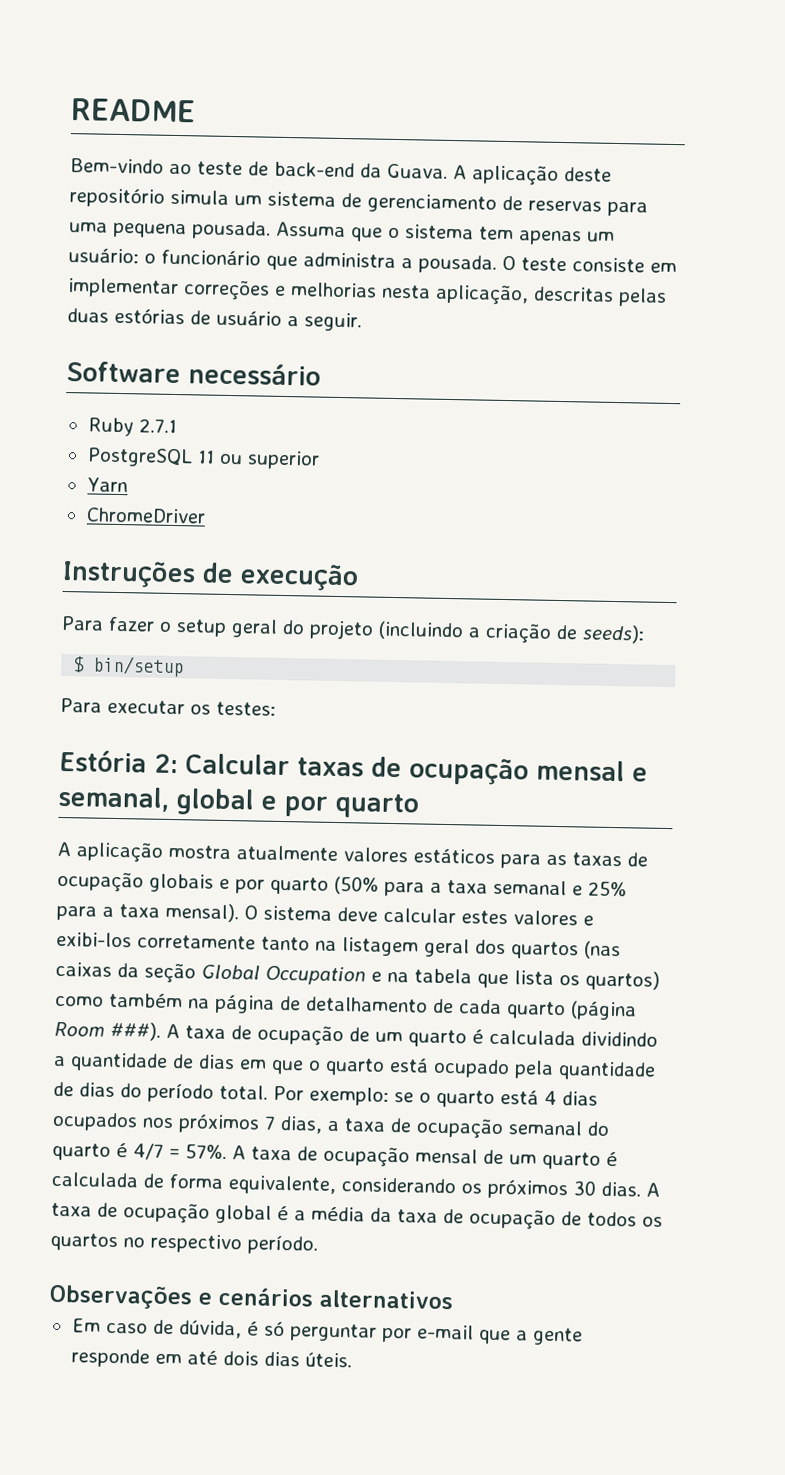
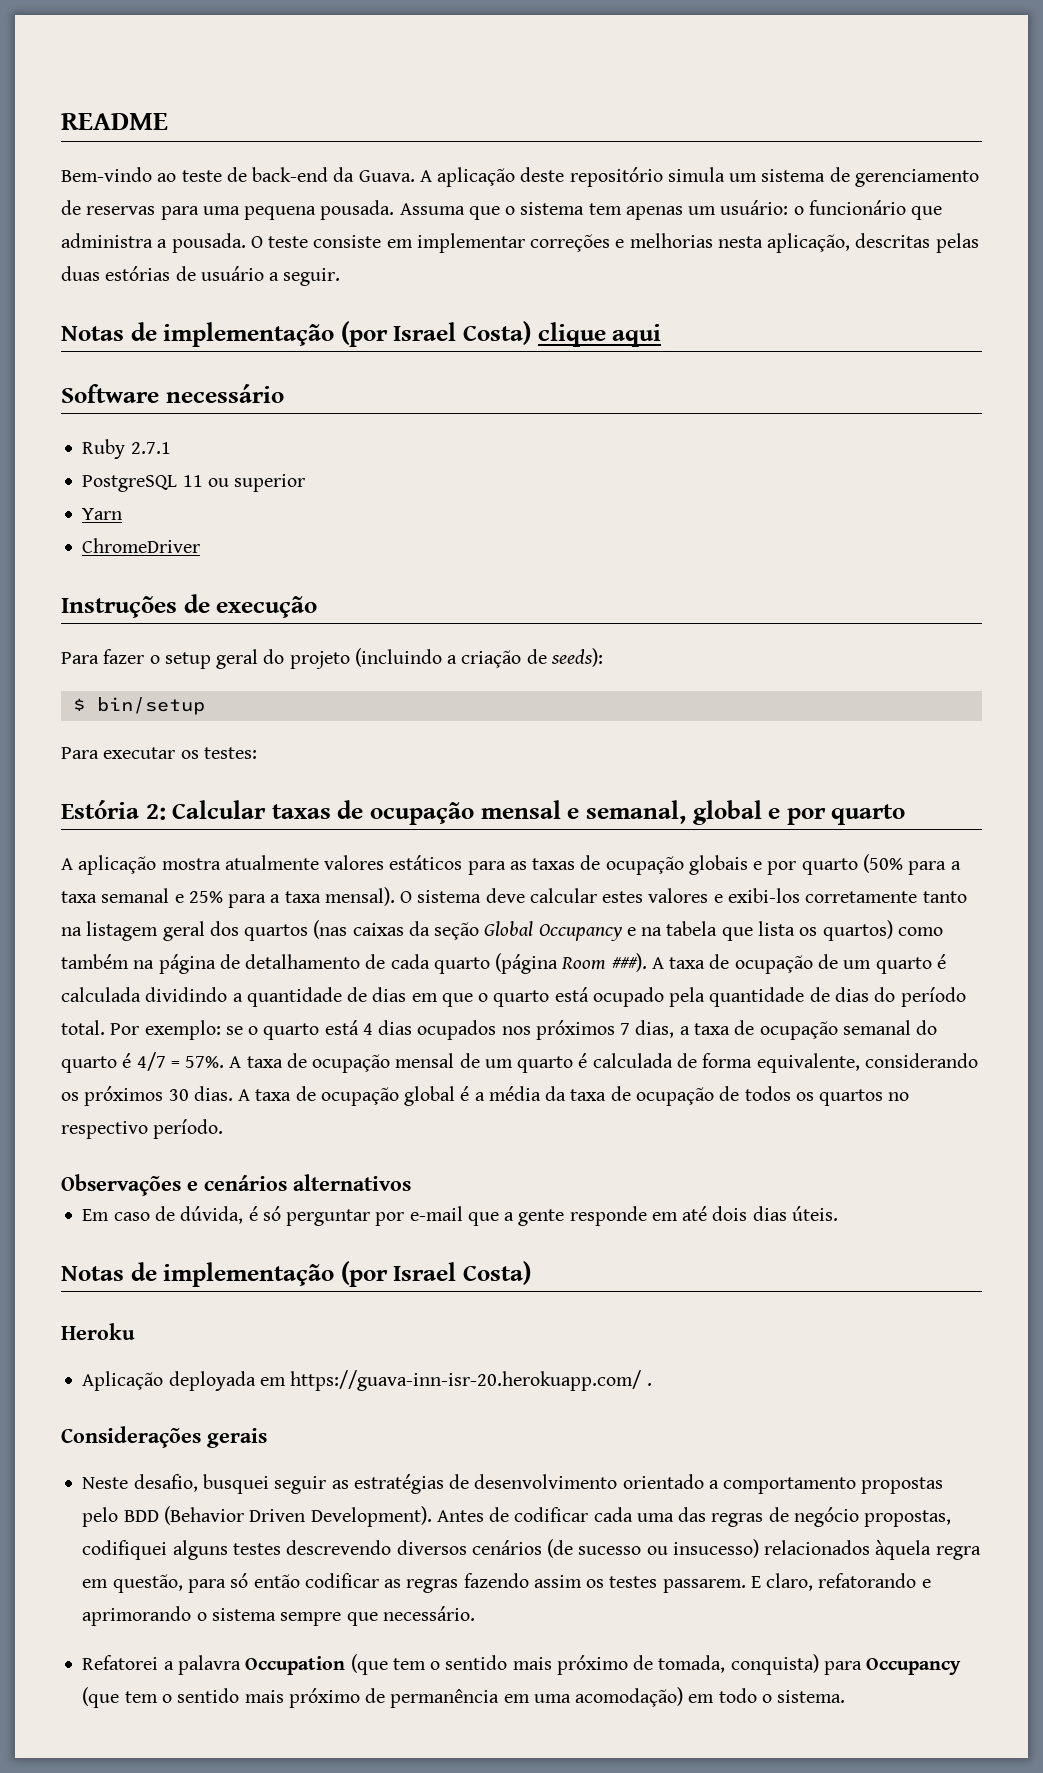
+ Notas de implementação (por Israel Costa) clique aqui
- O sistema deve calcular estes valores e exibi-los corretamente tanto na listagem geral dos quartos (nas caixas da seção Global Occupation e na tabela que lista os quartos) como também na página de detalhamento de cada quarto (página Room ###).
+ O sistema deve calcular estes valores e exibi-los corretamente tanto na listagem geral dos quartos (nas caixas da seção Global Occupancy e na tabela que lista os quartos) como também na página de detalhamento de cada quarto (página Room ###).
  Em caso de dúvida, é só perguntar por e-mail que a gente responde em até dois dias úteis.
+ Notas de implementação (por Israel Costa)
+ Heroku
+ Aplicação deployada em https://guava-inn-isr-20.herokuapp.com/ .
+ Considerações gerais
+ Neste desafio, busquei seguir as estratégias de desenvolvimento orientado a comportamento propostas pelo BDD (Behavior Driven Development). Antes de codificar cada uma das regras de negócio propostas, codifiquei alguns testes descrevendo diversos cenários (de sucesso ou insucesso) relacionados àquela regra em questão, para só então codificar as regras fazendo assim os testes passarem. E claro, refatorando e aprimorando o sistema sempre que necessário.
+ Refatorei a palavra Occupation (que tem o sentido mais próximo de tomada, conquista) para Occupancy (que tem o sentido mais próximo de permanência em uma acomodação) em todo o sistema.

